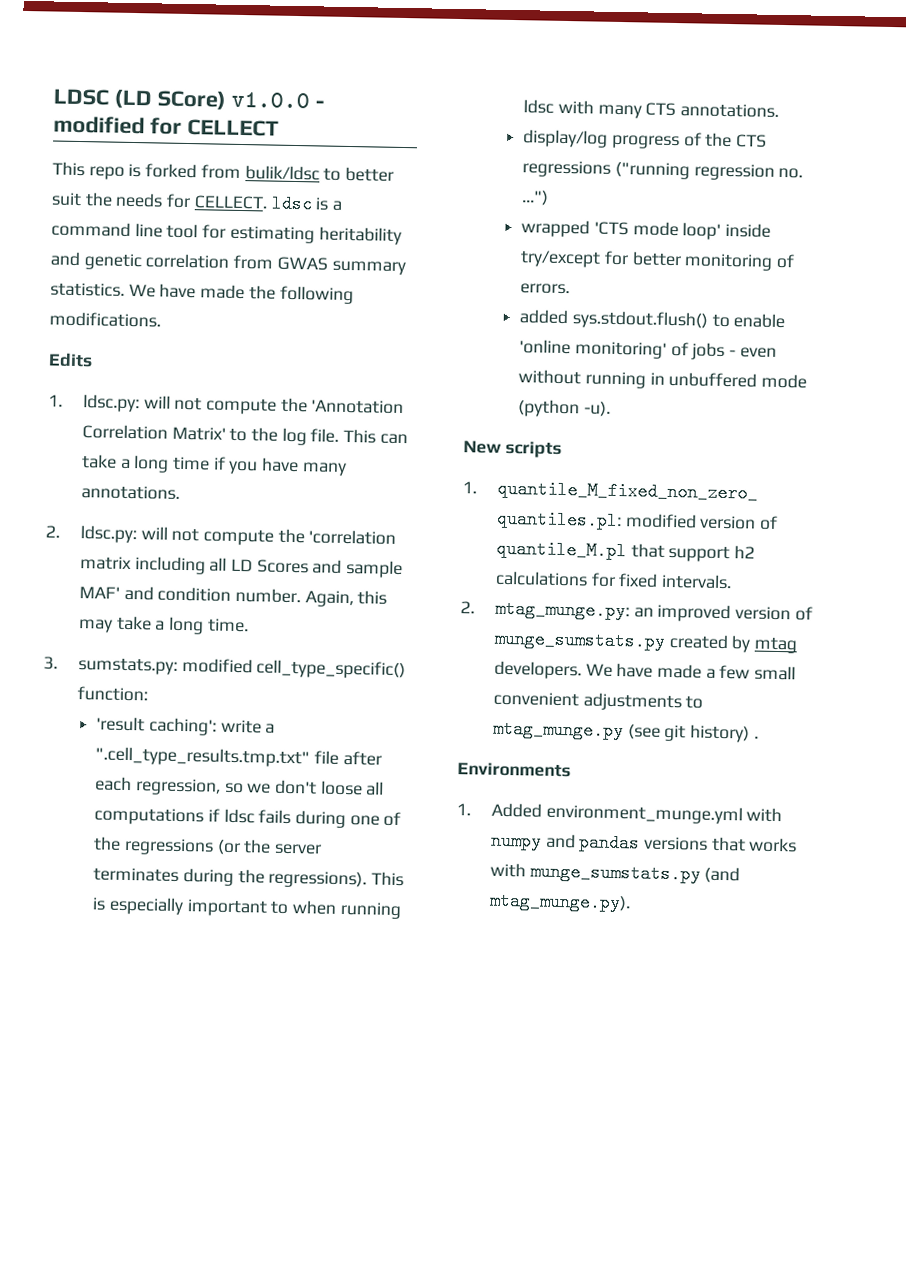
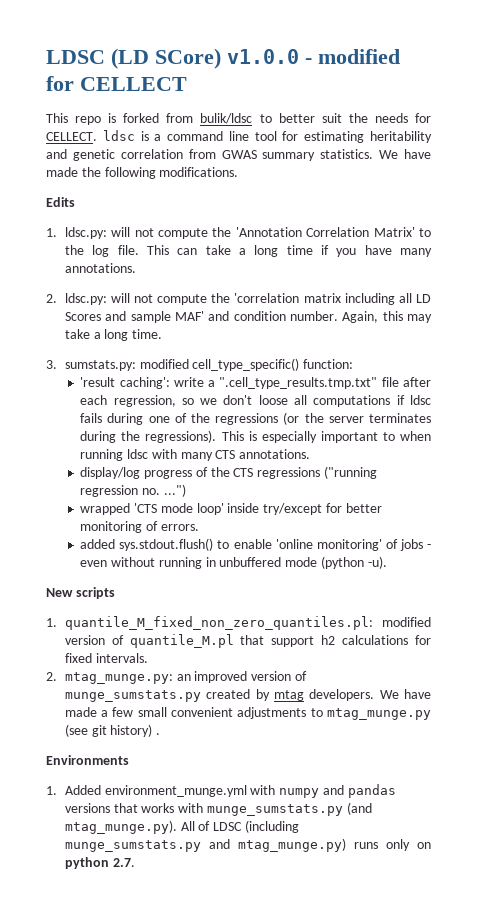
- 1. Added environment_munge.yml with numpy and pandas versions that works with munge_sumstats.py (and mtag_munge.py).
+ 1. Added environment_munge.yml with numpy and pandas versions that works with munge_sumstats.py (and mtag_munge.py). All of LDSC (including munge_sumstats.py and mtag_munge.py) runs only on python 2.7.

